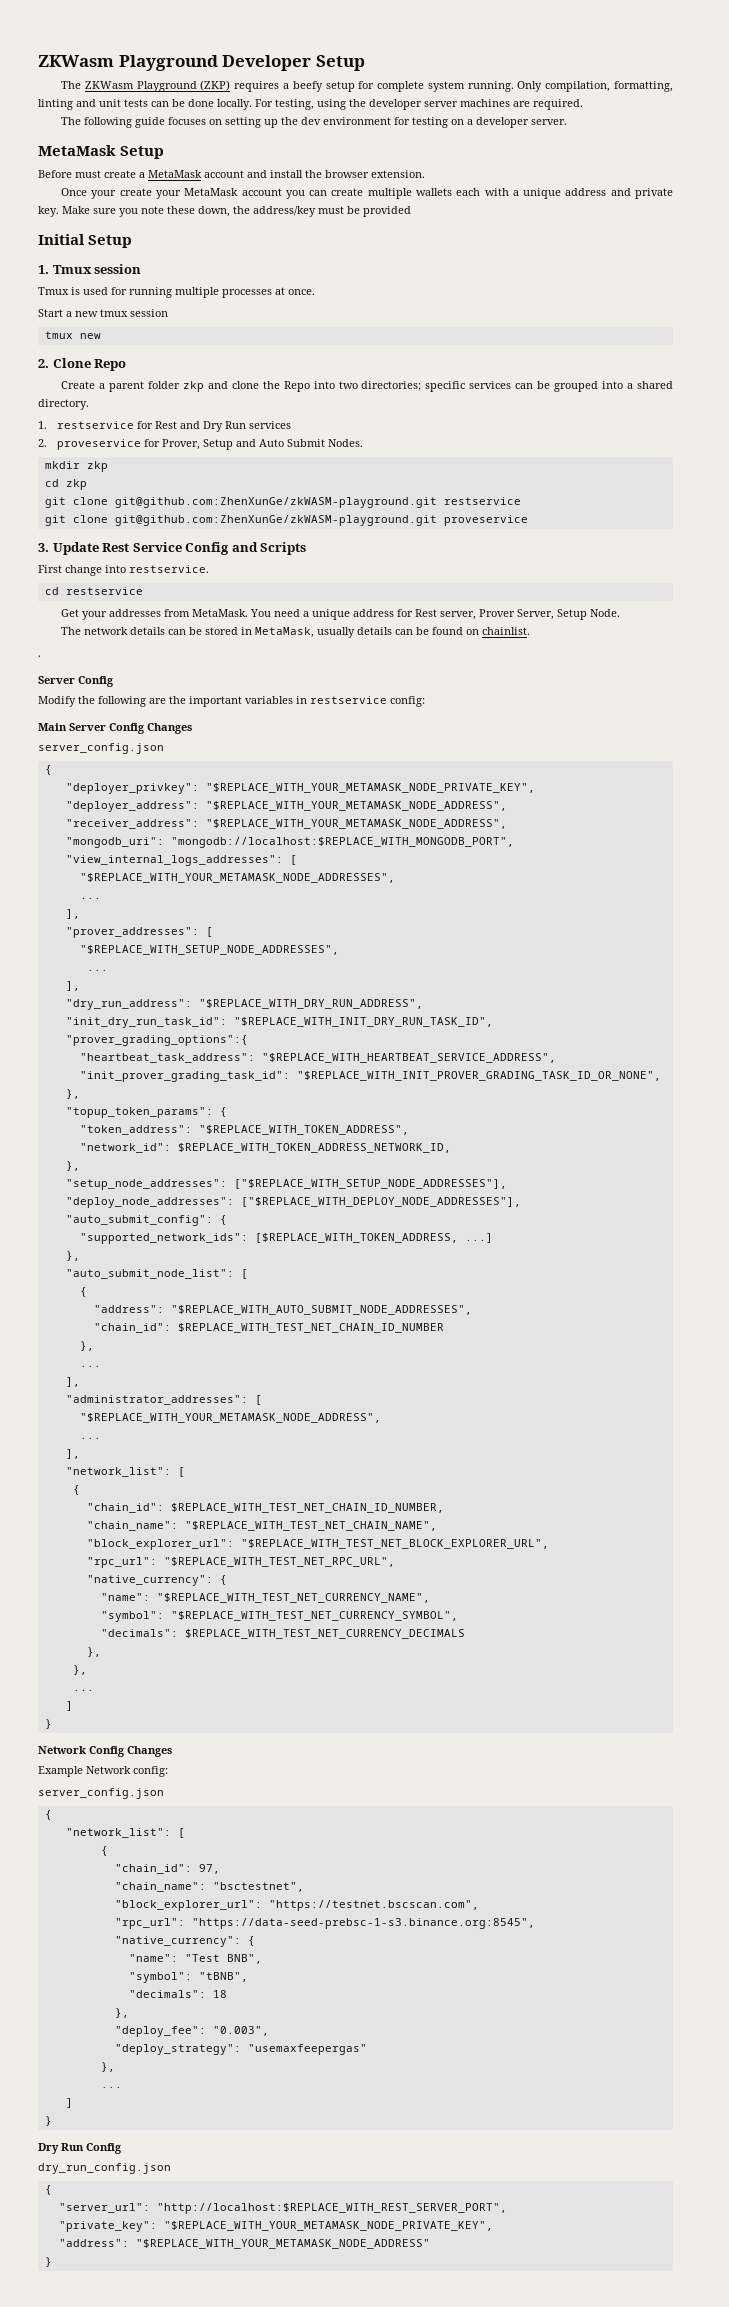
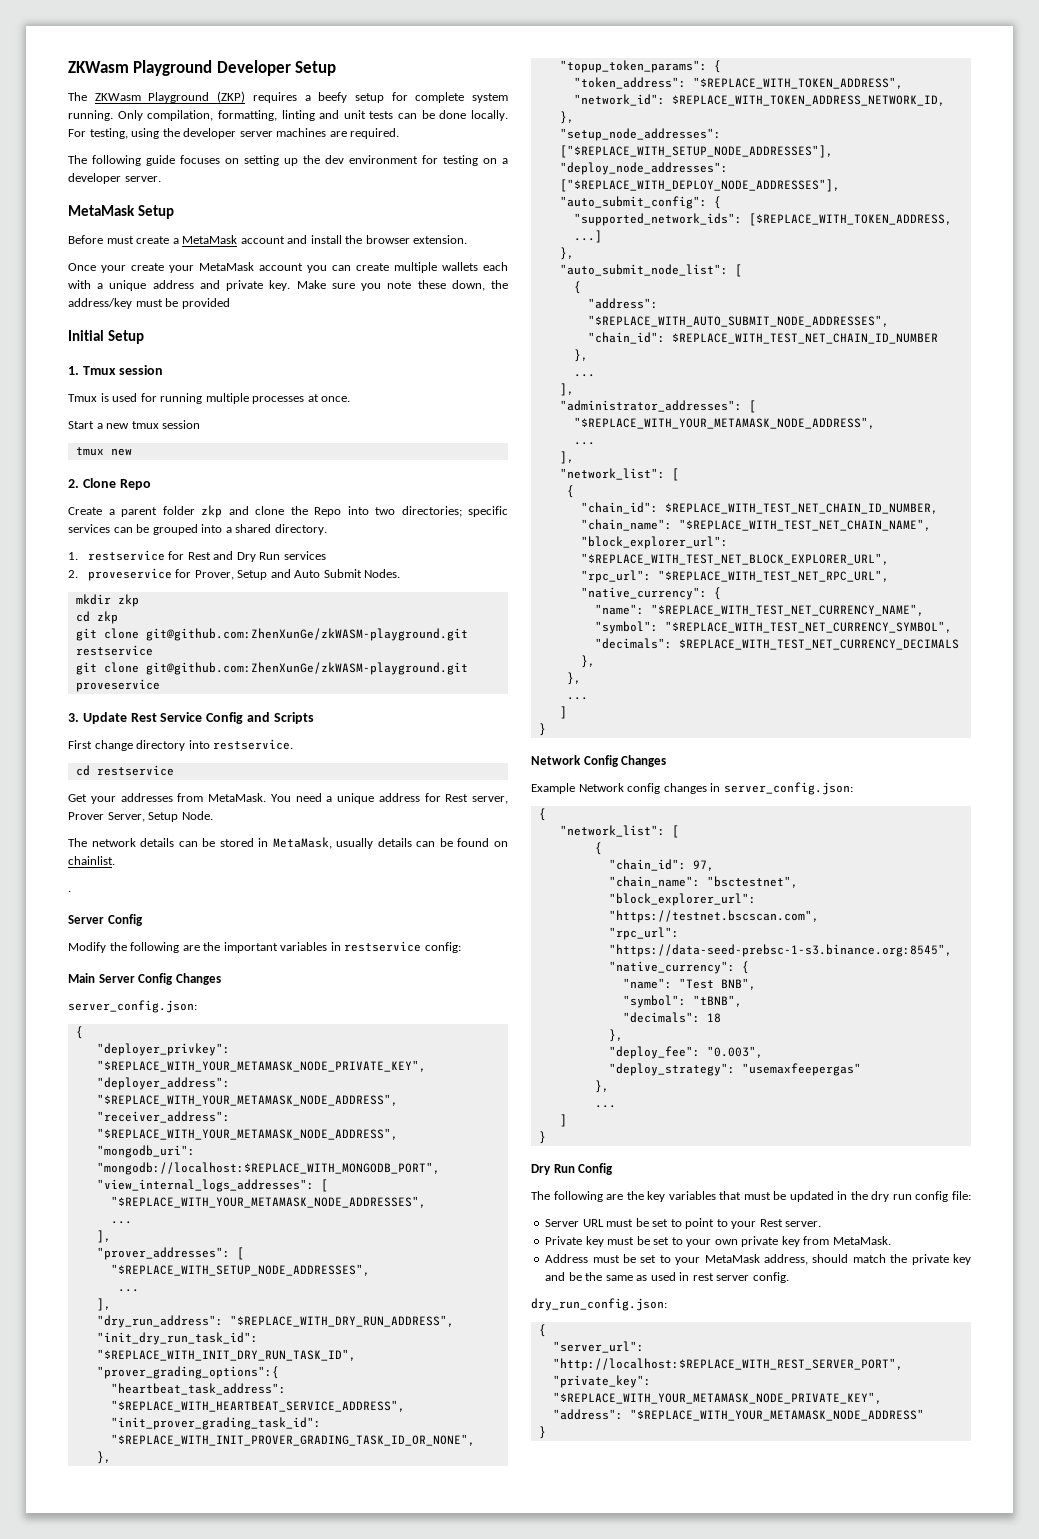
- First change into restservice.
+ First change directory into restservice.
  Main Server Config Changes
- server_config.json
+ server_config.json:
- Example Network config:
- server_config.json
+ Example Network config changes in server_config.json:
- dry_run_config.json
+ The following are the key variables that must be updated in the dry run config file:
+ Server URL must be set to point to your Rest server.
+ Private key must be set to your own private key from MetaMask.
+ Address must be set to your MetaMask address, should match the private key and be the same as used in rest server config.
+ dry_run_config.json:

